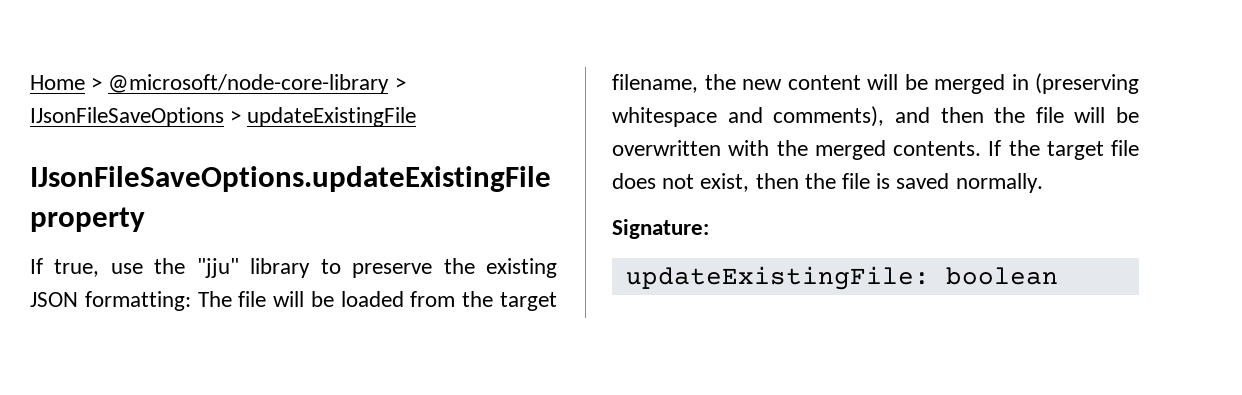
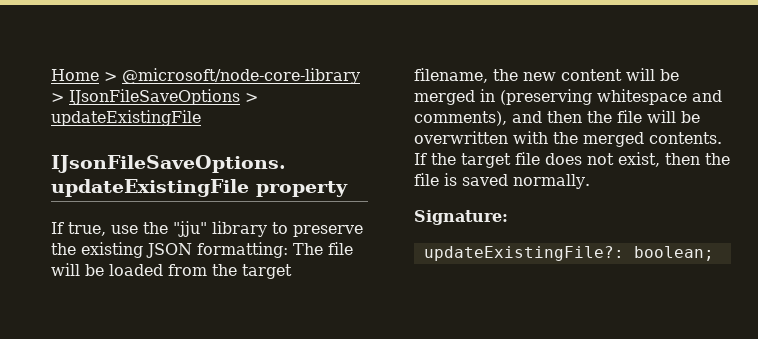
- updateExistingFile: boolean
+ updateExistingFile?: boolean;

